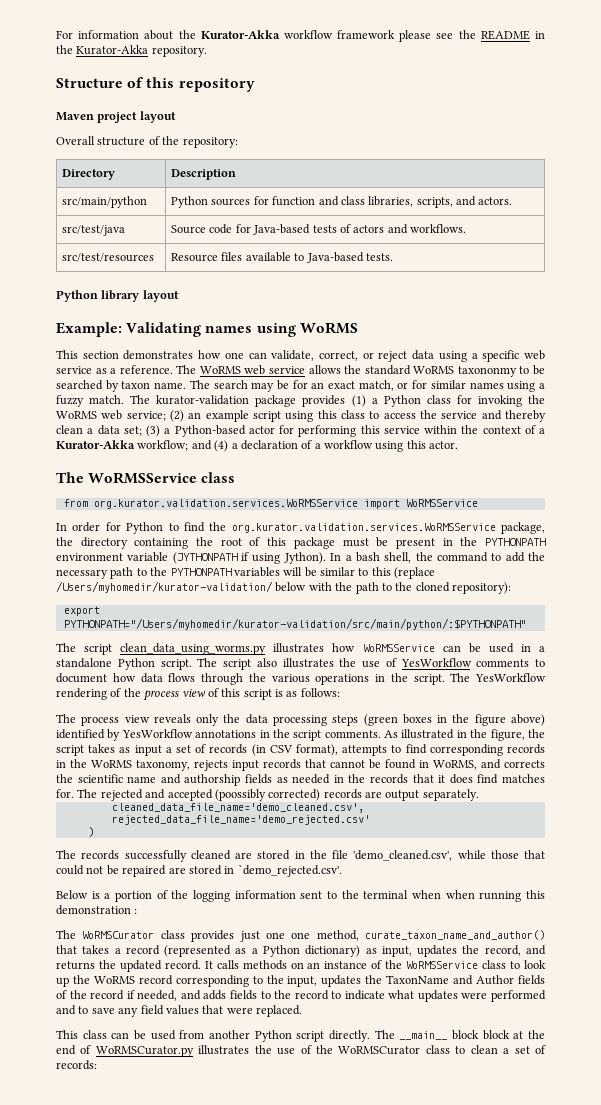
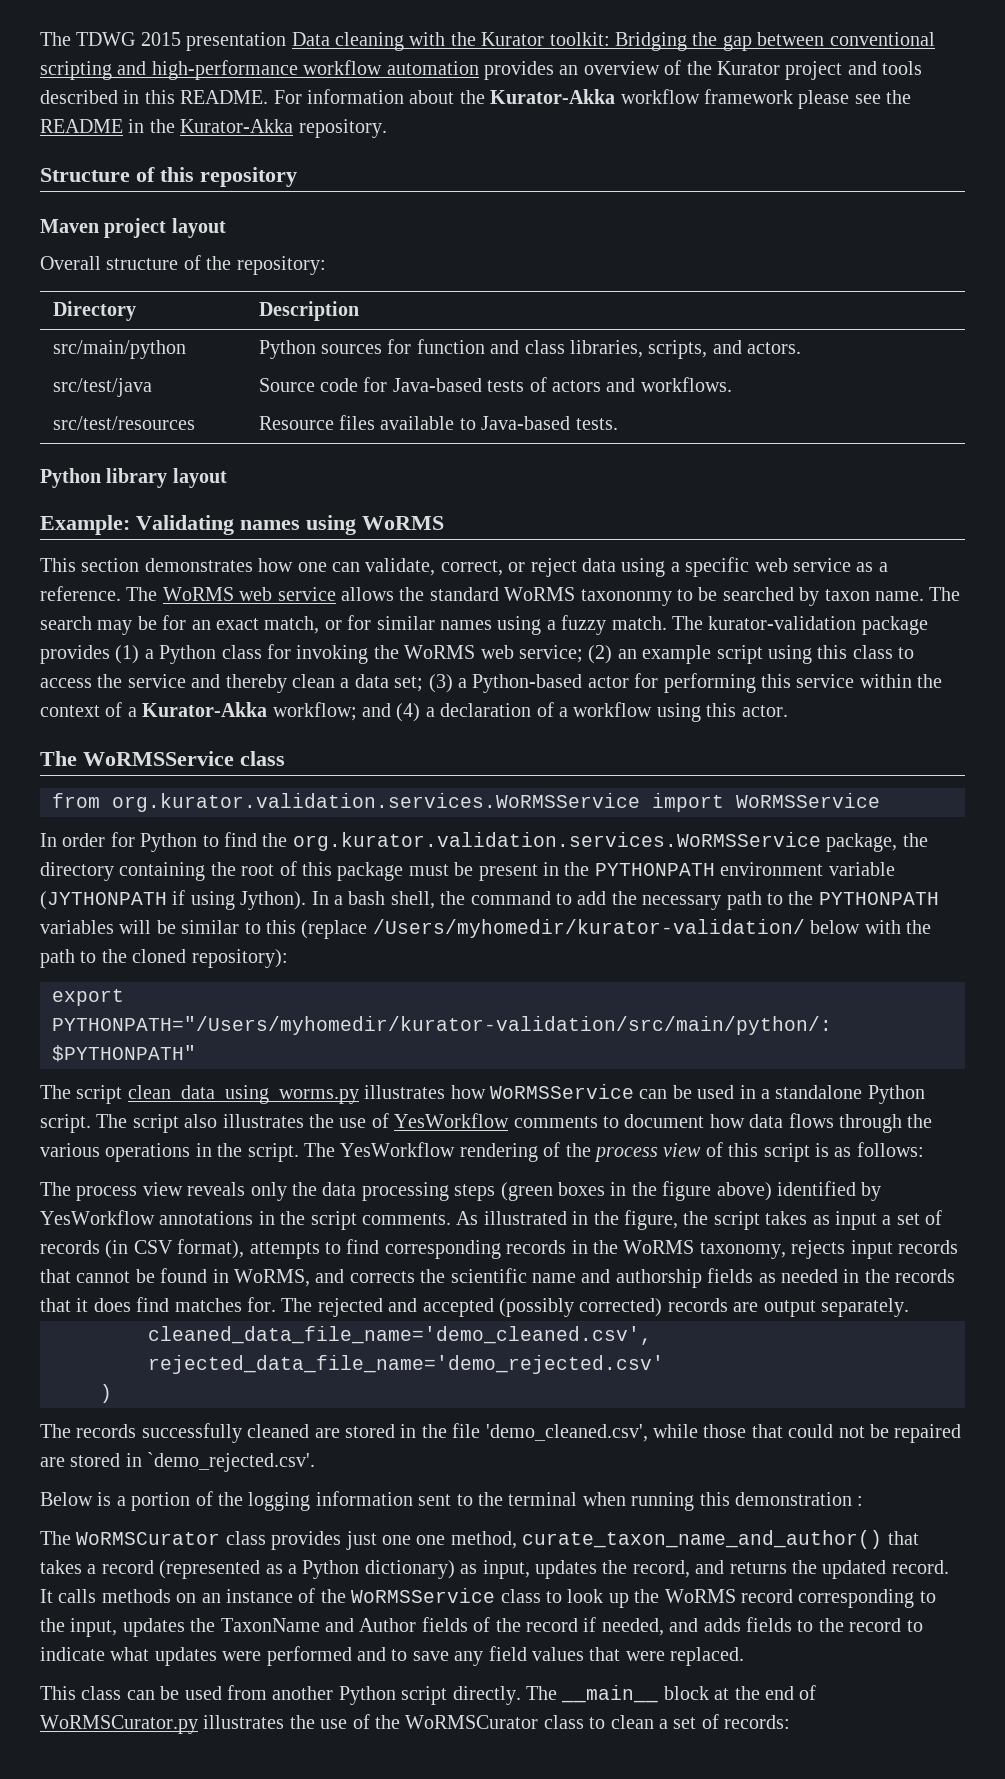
+ The TDWG 2015 presentation Data cleaning with the Kurator toolkit: Bridging the gap between conventional scripting and high-performance workflow automation provides an overview of the Kurator project and tools described in this README.
- The rejected and accepted (poossibly corrected) records are output separately.
+ The rejected and accepted (possibly corrected) records are output separately.
- Below is a portion of the logging information sent to the terminal when when running this demonstration :
+ Below is a portion of the logging information sent to the terminal when running this demonstration :
- The __main__ block block at the end of WoRMSCurator.py illustrates the use of the WoRMSCurator class to clean a set of records:
+ The __main__ block at the end of WoRMSCurator.py illustrates the use of the WoRMSCurator class to clean a set of records:

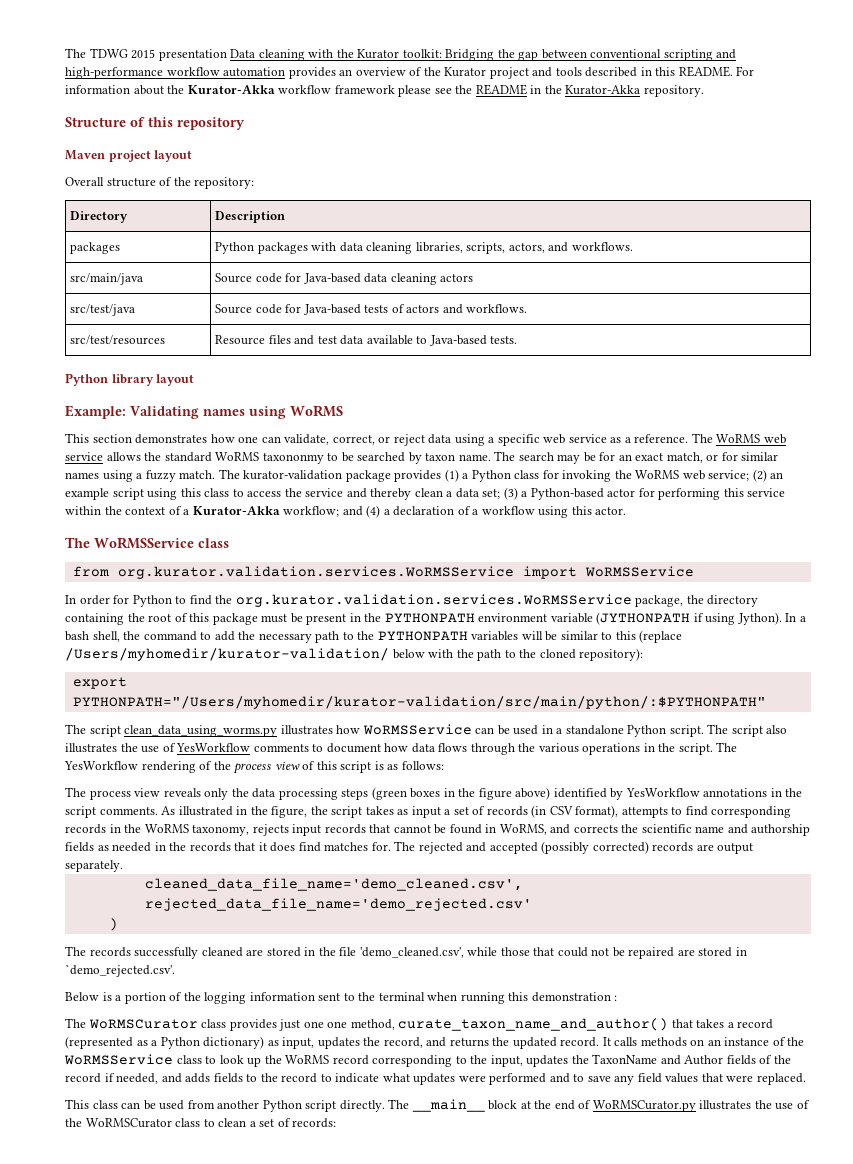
- src/main/python | Python sources for function and class libraries, scripts, and actors.
+ packages | Python packages with data cleaning libraries, scripts, actors, and workflows.
+ src/main/java | Source code for Java-based data cleaning actors
- src/test/resources | Resource files available to Java-based tests.
+ src/test/resources | Resource files and test data available to Java-based tests.

